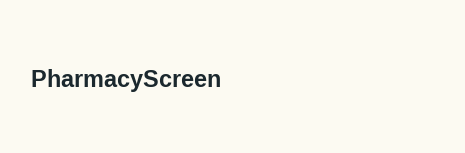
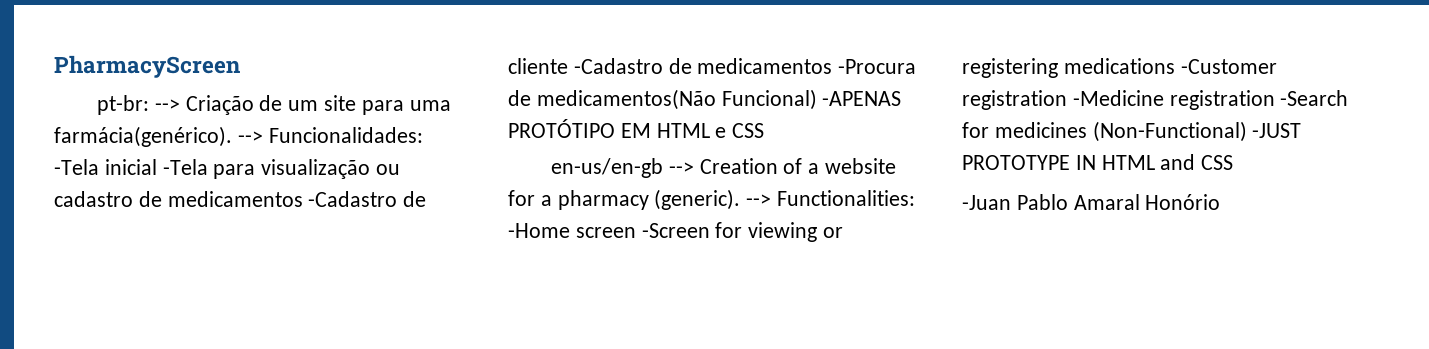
+ pt-br: --> Criação de um site para uma farmácia(genérico). --> Funcionalidades: -Tela inicial -Tela para visualização ou cadastro de medicamentos -Cadastro de cliente -Cadastro de medicamentos -Procura de medicamentos(Não Funcional) -APENAS PROTÓTIPO EM HTML e CSS
+ en-us/en-gb --> Creation of a website for a pharmacy (generic). --> Functionalities: -Home screen -Screen for viewing or registering medications -Customer registration -Medicine registration -Search for medicines (Non-Functional) -JUST PROTOTYPE IN HTML and CSS
+ -Juan Pablo Amaral Honório

